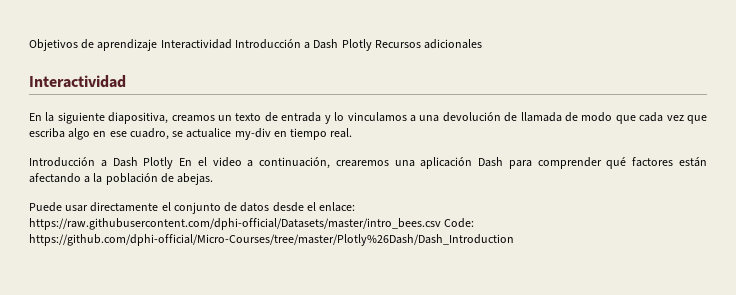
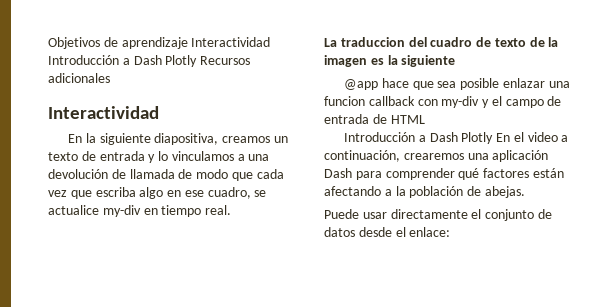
+ La traduccion del cuadro de texto de la imagen es la siguiente
+ @app hace que sea posible enlazar una funcion callback con my-div y el campo de entrada de HTML
- Puede usar directamente el conjunto de datos desde el enlace: https://raw.githubusercontent.com/dphi-official/Datasets/master/intro_bees.csv Code: https://github.com/dphi-official/Micro-Courses/tree/master/Plotly%26Dash/Dash_Introduction
+ Puede usar directamente el conjunto de datos desde el enlace:

